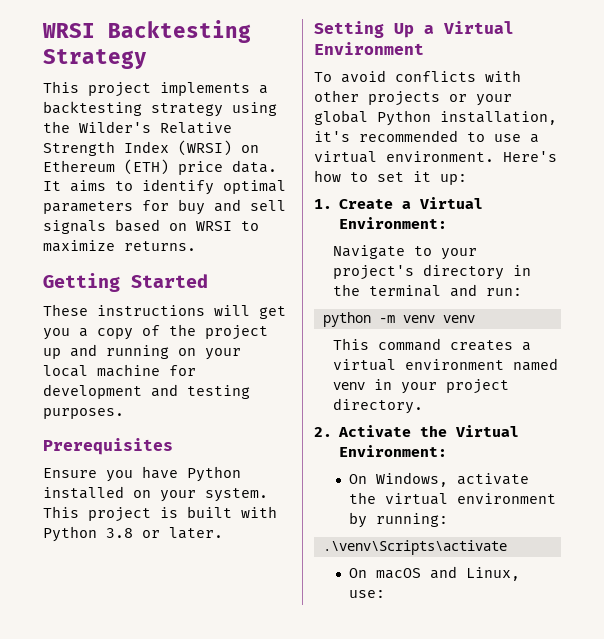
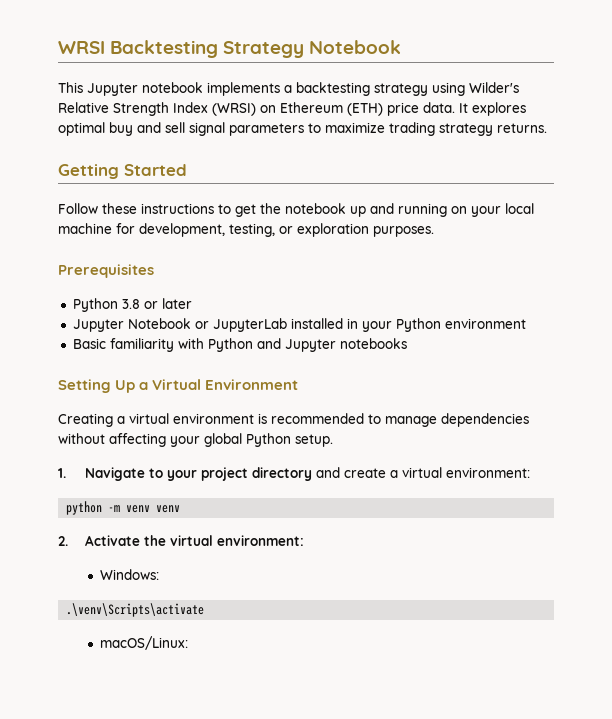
- WRSI Backtesting Strategy
- This project implements a backtesting strategy using the Wilder's Relative Strength Index (WRSI) on Ethereum (ETH) price data.
+ WRSI Backtesting Strategy Notebook
+ This Jupyter notebook implements a backtesting strategy using Wilder's Relative Strength Index (WRSI) on Ethereum (ETH) price data.
- It aims to identify optimal parameters for buy and sell signals based on WRSI to maximize returns.
+ It explores optimal buy and sell signal parameters to maximize trading strategy returns.
  Getting Started
- These instructions will get you a copy of the project up and running on your local machine for development and testing purposes.
+ Follow these instructions to get the notebook up and running on your local machine for development, testing, or exploration purposes.
  Prerequisites
- Ensure you have Python installed on your system. This project is built with Python 3.8 or later.
+ Python 3.8 or later
+ Jupyter Notebook or JupyterLab installed in your Python environment
+ Basic familiarity with Python and Jupyter notebooks
- To avoid conflicts with other projects or your global Python installation, it's recommended to use a virtual environment. Here's how to set it up:
- 1. Create a Virtual Environment:
- Navigate to your project's directory in the terminal and run:
+ Creating a virtual environment is recommended to manage dependencies without affecting your global Python setup.
+ 1. Navigate to your project directory and create a virtual environment:
  python -m venv venv
- This command creates a virtual environment named venv in your project directory.
- 2. Activate the Virtual Environment:
- On Windows, activate the virtual environment by running:
+ 2. Activate the virtual environment:
+ Windows:
  .\venv\Scripts\activate
- On macOS and Linux, use:
+ macOS/Linux:

